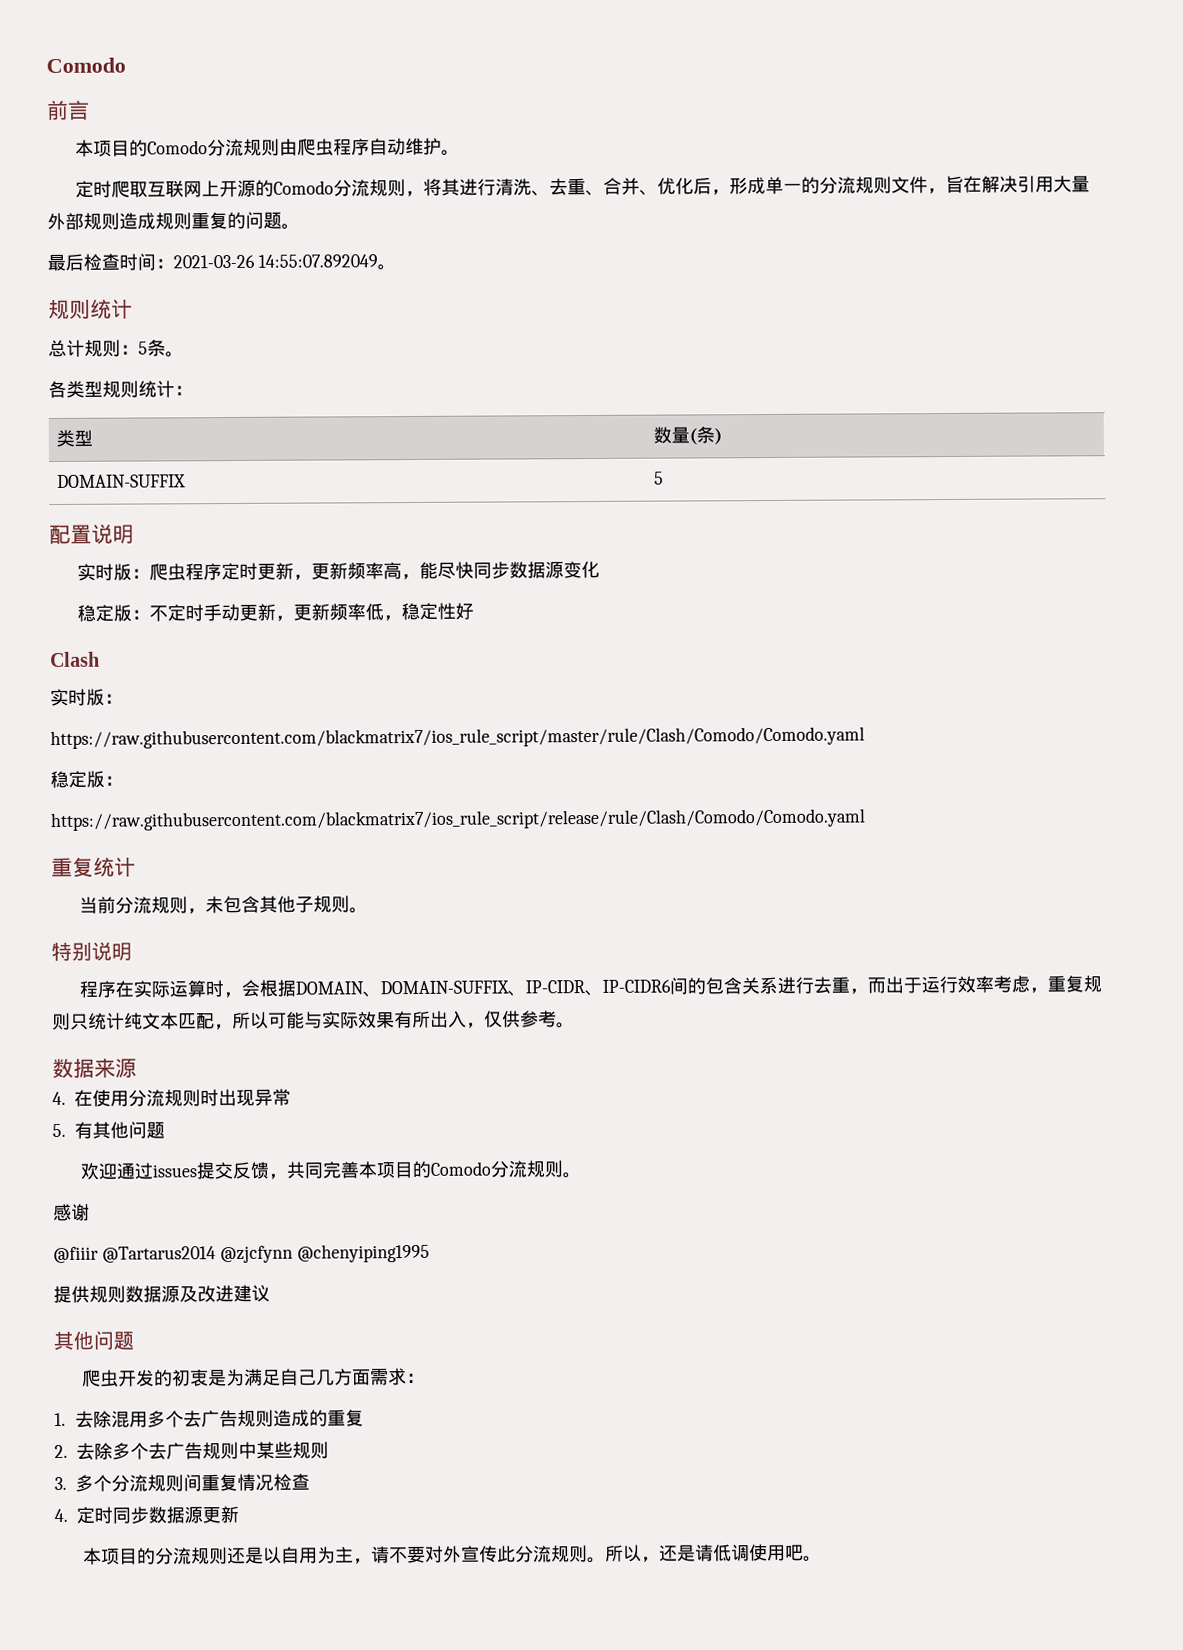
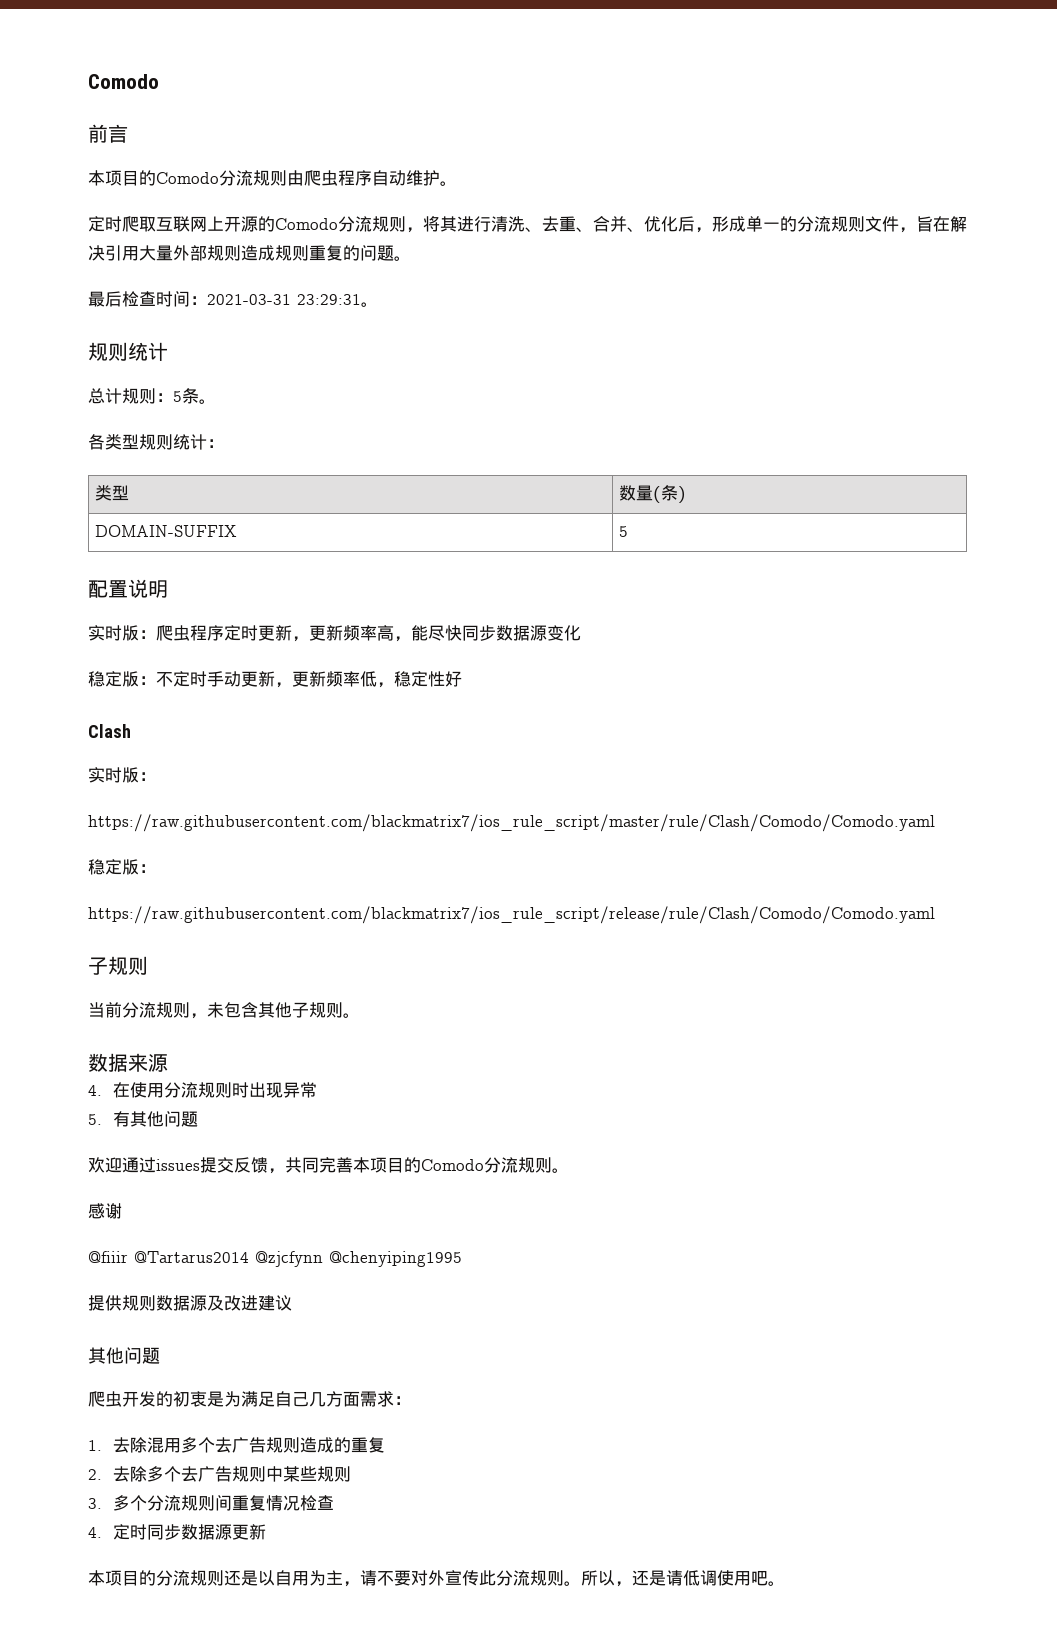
- 最后检查时间：2021-03-26 14:55:07.892049。
+ 最后检查时间：2021-03-31 23:29:31。
  https://raw.githubusercontent.com/blackmatrix7/ios_rule_script/release/rule/Clash/Comodo/Comodo.yaml
- 重复统计
+ 子规则
- 特别说明
- 程序在实际运算时，会根据DOMAIN、DOMAIN-SUFFIX、IP-CIDR、IP-CIDR6间的包含关系进行去重，而出于运行效率考虑，重复规则只统计纯文本匹配，所以可能与实际效果有所出入，仅供参考。

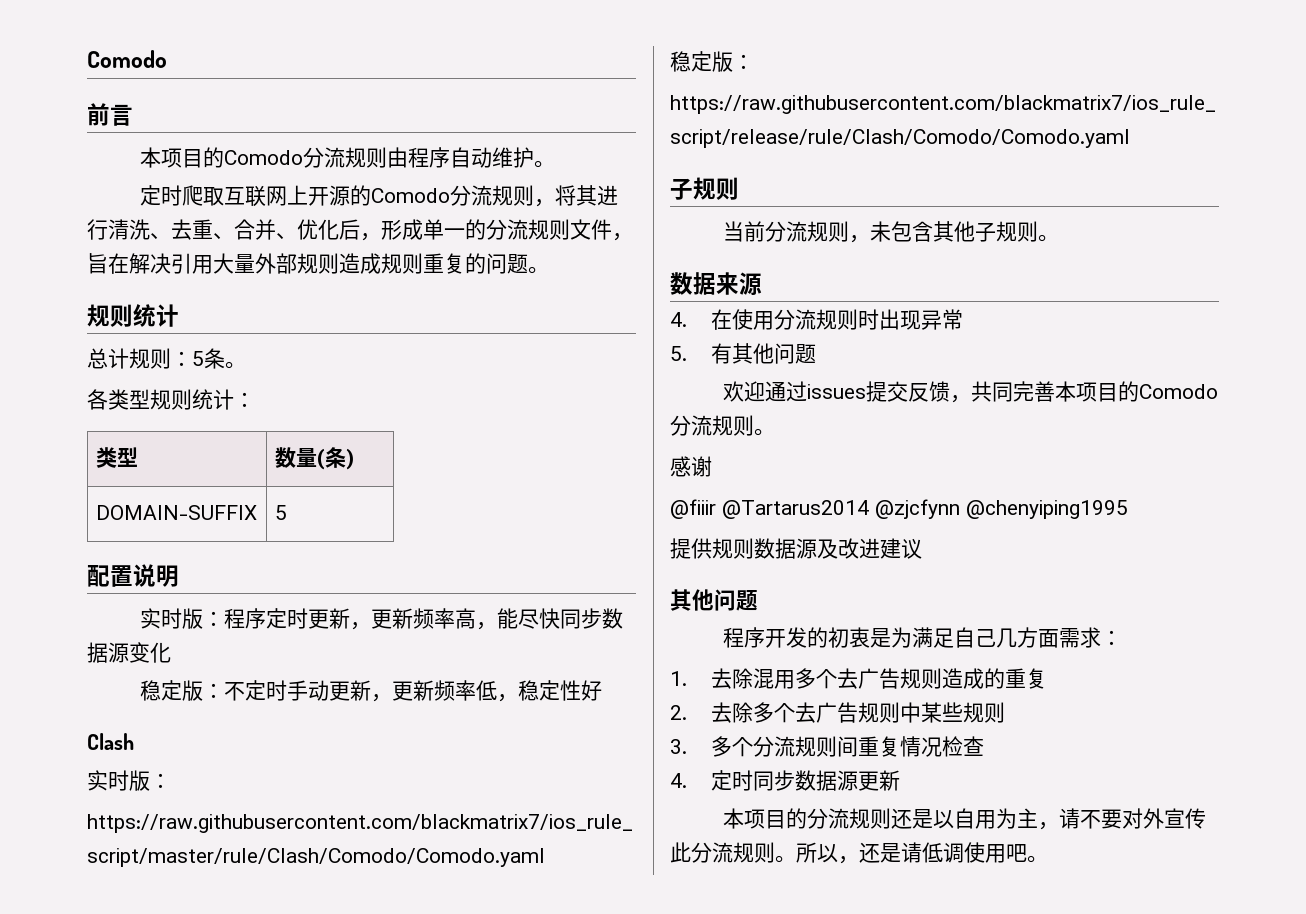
- 本项目的Comodo分流规则由爬虫程序自动维护。
+ 本项目的Comodo分流规则由程序自动维护。
- 最后检查时间：2021-03-31 23:29:31。
- 实时版：爬虫程序定时更新，更新频率高，能尽快同步数据源变化
+ 实时版：程序定时更新，更新频率高，能尽快同步数据源变化
- 爬虫开发的初衷是为满足自己几方面需求：
+ 程序开发的初衷是为满足自己几方面需求：

